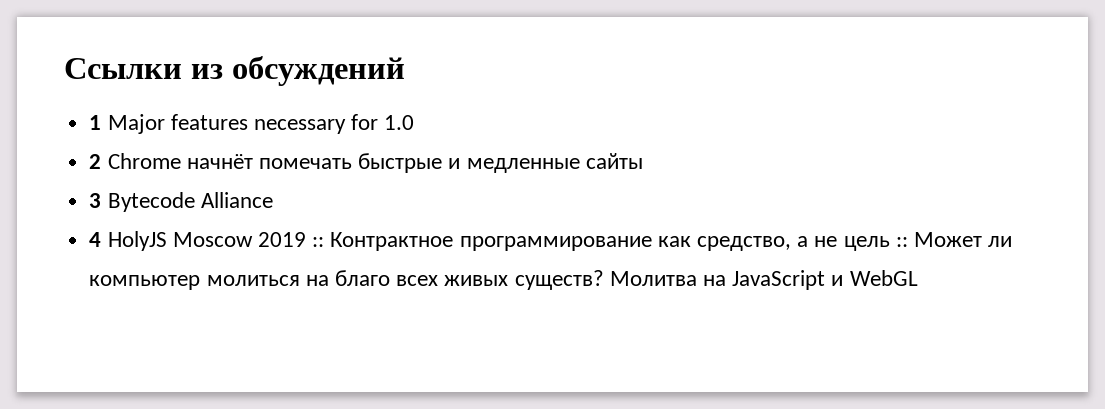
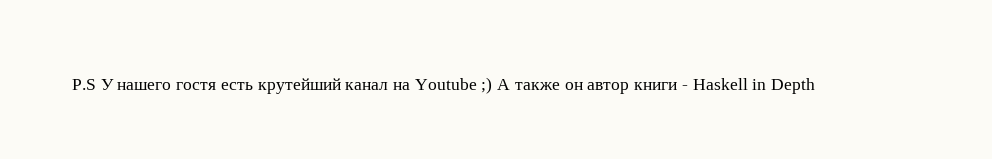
- Ссылки из обсуждений
- 1 Major features necessary for 1.0
- 2 Chrome начнёт помечать быстрые и медленные сайты
- 3 Bytecode Alliance
- 4 HolyJS Moscow 2019 :: Контрактное программирование как средство, а не цель :: Может ли компьютер молиться на благо всех живых существ? Молитва на JavaScript и WebGL
+ P.S У нашего гостя есть крутейший канал на Youtube ;) А также он автор книги - Haskell in Depth

